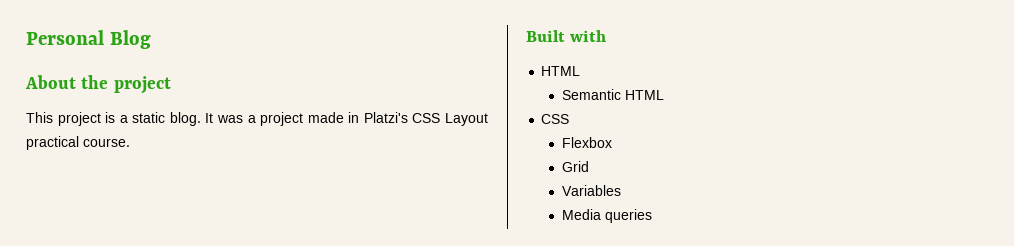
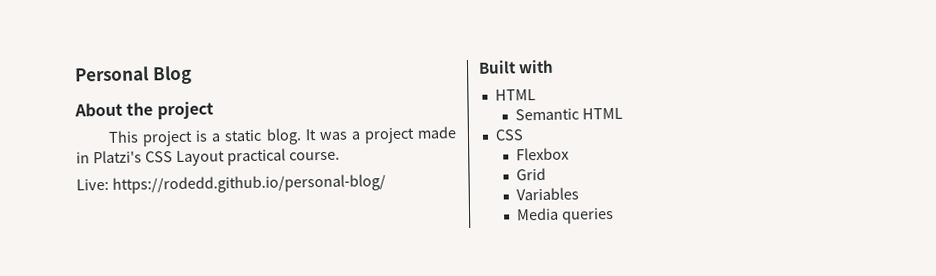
+ Live: https://rodedd.github.io/personal-blog/

